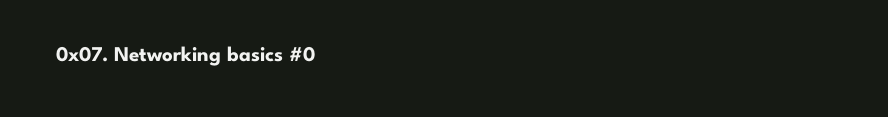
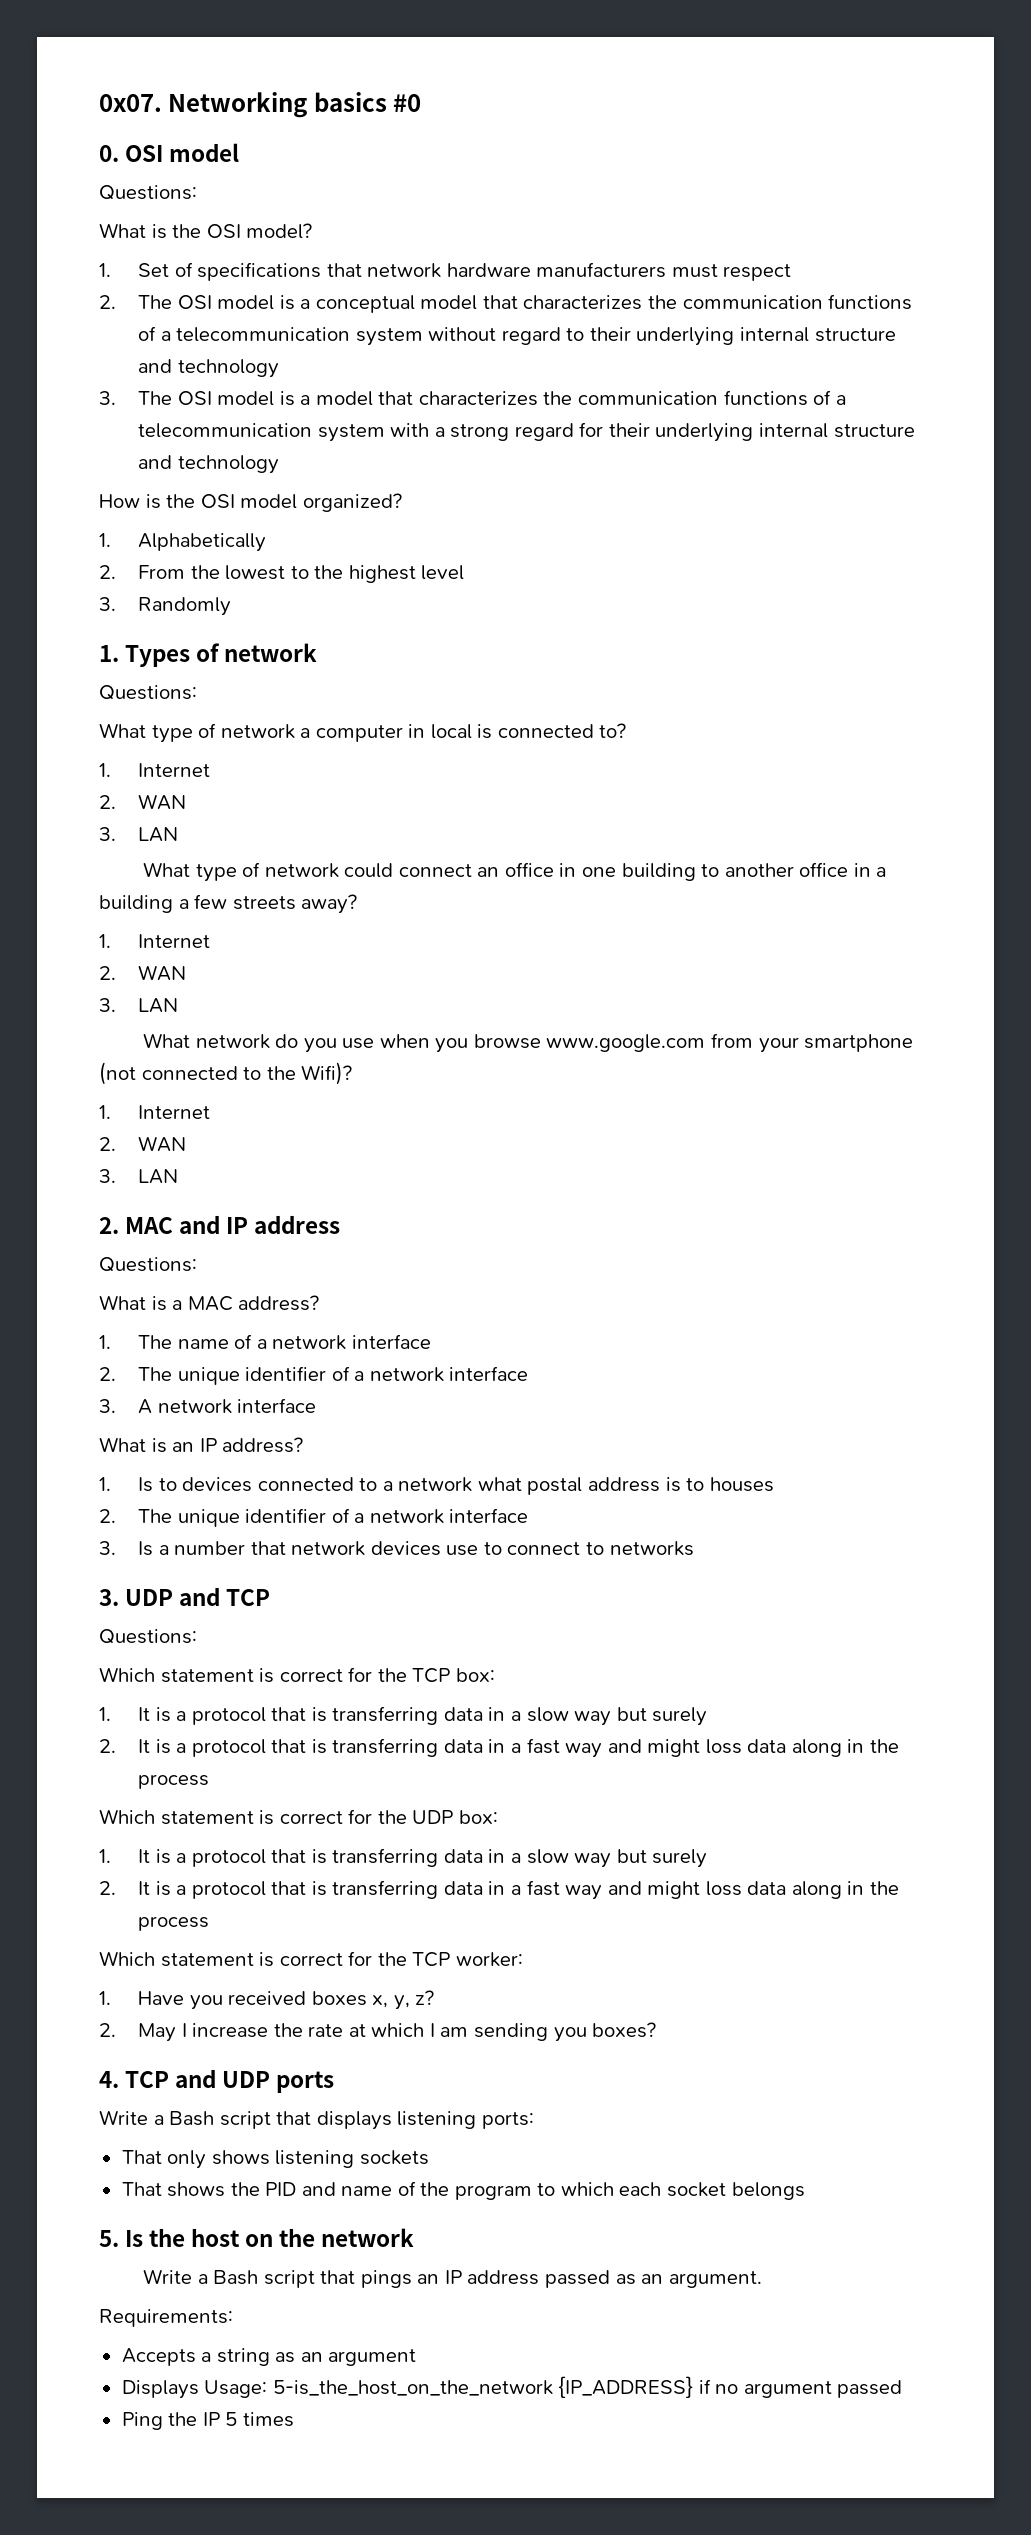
+ 0. OSI model
+ Questions:
+ What is the OSI model?
+ 1. Set of specifications that network hardware manufacturers must respect
+ 2. The OSI model is a conceptual model that characterizes the communication functions of a telecommunication system without regard to their underlying internal structure and technology
+ 3. The OSI model is a model that characterizes the communication functions of a telecommunication system with a strong regard for their underlying internal structure and technology
+ How is the OSI model organized?
+ 1. Alphabetically
+ 2. From the lowest to the highest level
+ 3. Randomly
+ 1. Types of network
+ Questions:
+ What type of network a computer in local is connected to?
+ 1. Internet
+ 2. WAN
+ 3. LAN
+ What type of network could connect an office in one building to another office in a building a few streets away?
+ 1. Internet
+ 2. WAN
+ 3. LAN
+ What network do you use when you browse www.google.com from your smartphone (not connected to the Wifi)?
+ 1. Internet
+ 2. WAN
+ 3. LAN
+ 2. MAC and IP address
+ Questions:
+ What is a MAC address?
+ 1. The name of a network interface
+ 2. The unique identifier of a network interface
+ 3. A network interface
+ What is an IP address?
+ 1. Is to devices connected to a network what postal address is to houses
+ 2. The unique identifier of a network interface
+ 3. Is a number that network devices use to connect to networks
+ 3. UDP and TCP
+ Questions:
+ Which statement is correct for the TCP box:
+ 1. It is a protocol that is transferring data in a slow way but surely
+ 2. It is a protocol that is transferring data in a fast way and might loss data along in the process
+ Which statement is correct for the UDP box:
+ 1. It is a protocol that is transferring data in a slow way but surely
+ 2. It is a protocol that is transferring data in a fast way and might loss data along in the process
+ Which statement is correct for the TCP worker:
+ 1. Have you received boxes x, y, z?
+ 2. May I increase the rate at which I am sending you boxes?
+ 4. TCP and UDP ports
+ Write a Bash script that displays listening ports:
+ That only shows listening sockets
+ That shows the PID and name of the program to which each socket belongs
+ 5. Is the host on the network
+ Write a Bash script that pings an IP address passed as an argument.
+ Requirements:
+ Accepts a string as an argument
+ Displays Usage: 5-is_the_host_on_the_network {IP_ADDRESS} if no argument passed
+ Ping the IP 5 times

